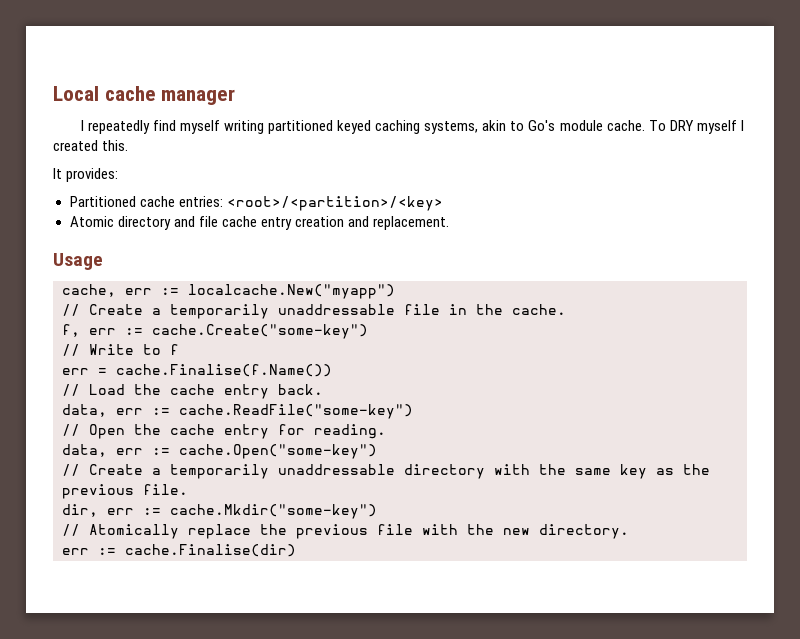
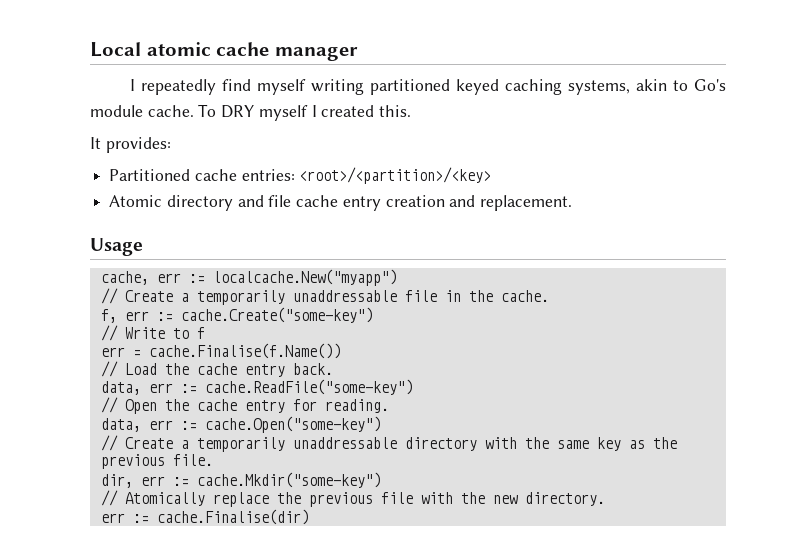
- Local cache manager
+ Local atomic cache manager

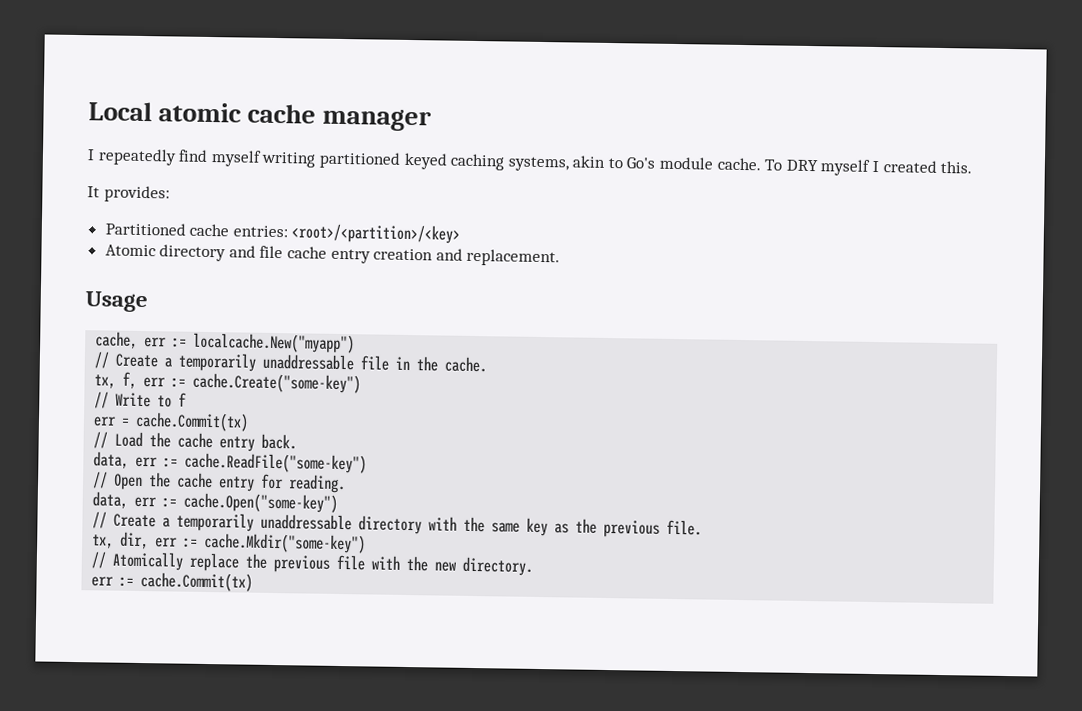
- f, err := cache.Create("some-key")
+ tx, f, err := cache.Create("some-key")
- err = cache.Finalise(f.Name())
+ err = cache.Commit(tx)
- dir, err := cache.Mkdir("some-key")
+ tx, dir, err := cache.Mkdir("some-key")
- err := cache.Finalise(dir)
+ err := cache.Commit(tx)

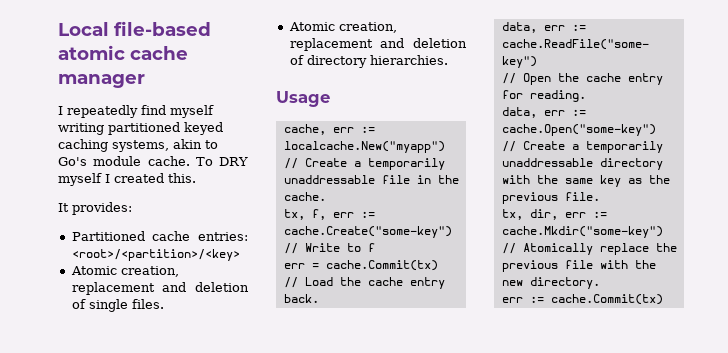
- Local atomic cache manager
+ Local file-based atomic cache manager
- Atomic directory and file cache entry creation and replacement.
+ Atomic creation, replacement and deletion of single files.
+ Atomic creation, replacement and deletion of directory hierarchies.

